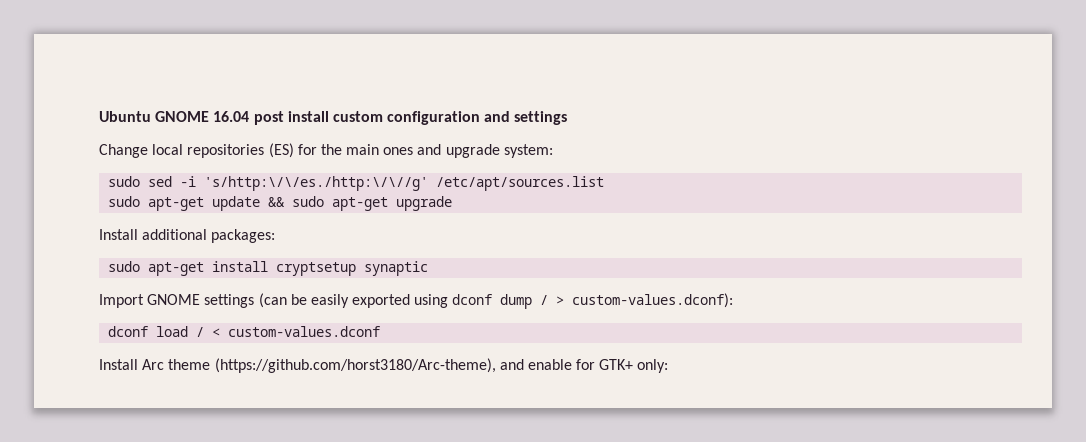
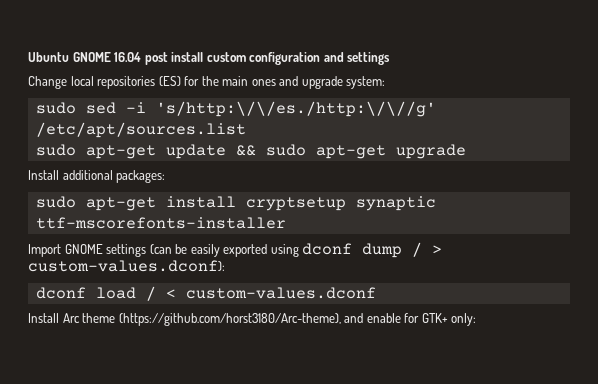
- sudo apt-get install cryptsetup synaptic
+ sudo apt-get install cryptsetup synaptic ttf-mscorefonts-installer

